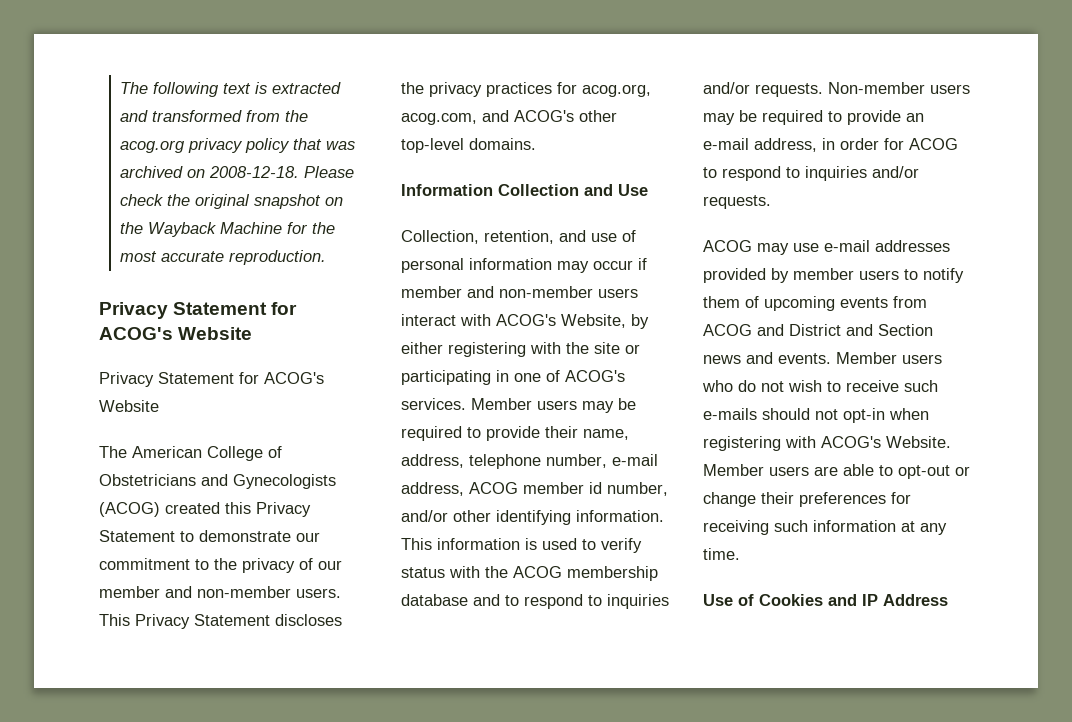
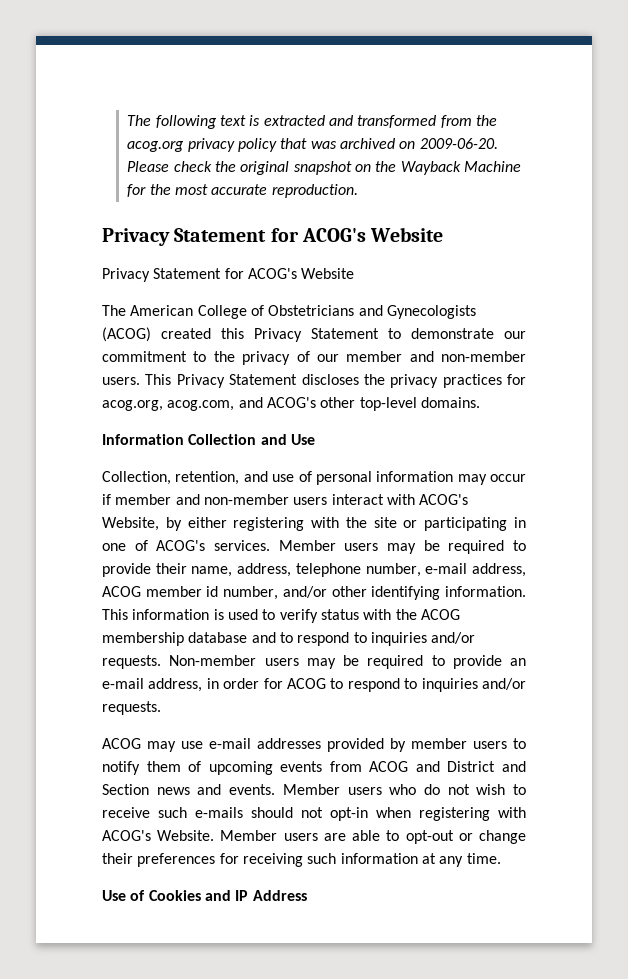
- The following text is extracted and transformed from the acog.org privacy policy that was archived on 2008-12-18.
+ The following text is extracted and transformed from the acog.org privacy policy that was archived on 2009-06-20.

